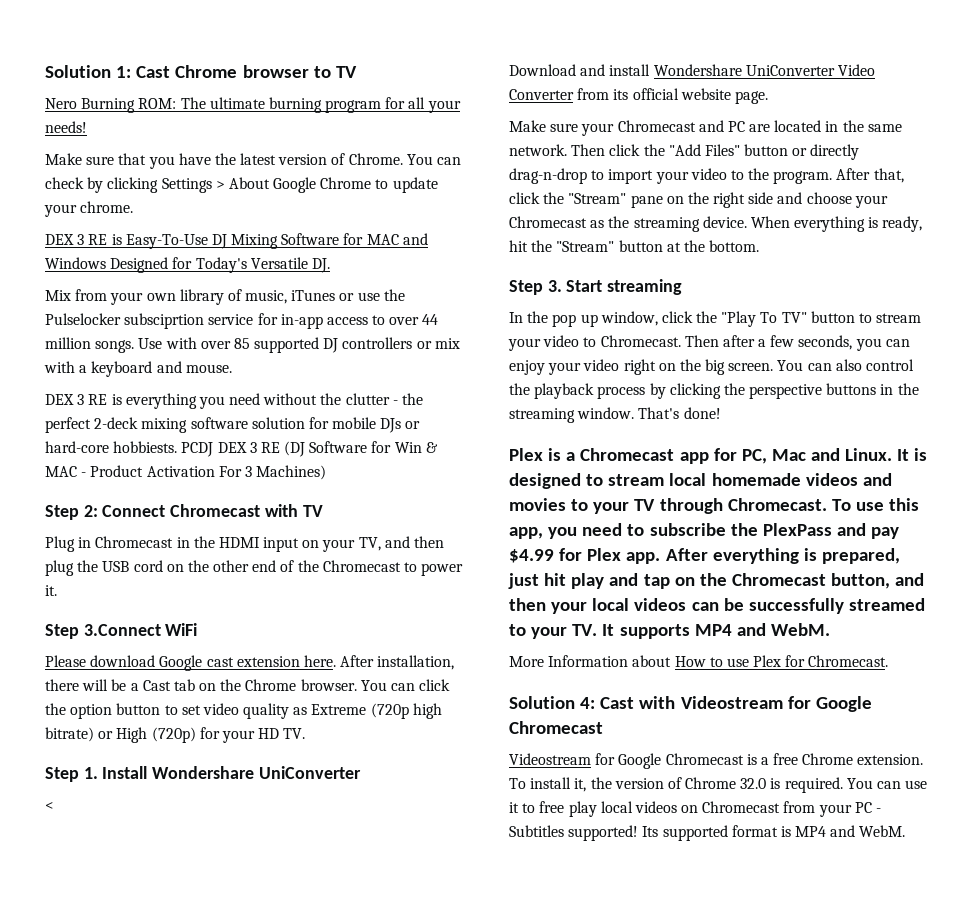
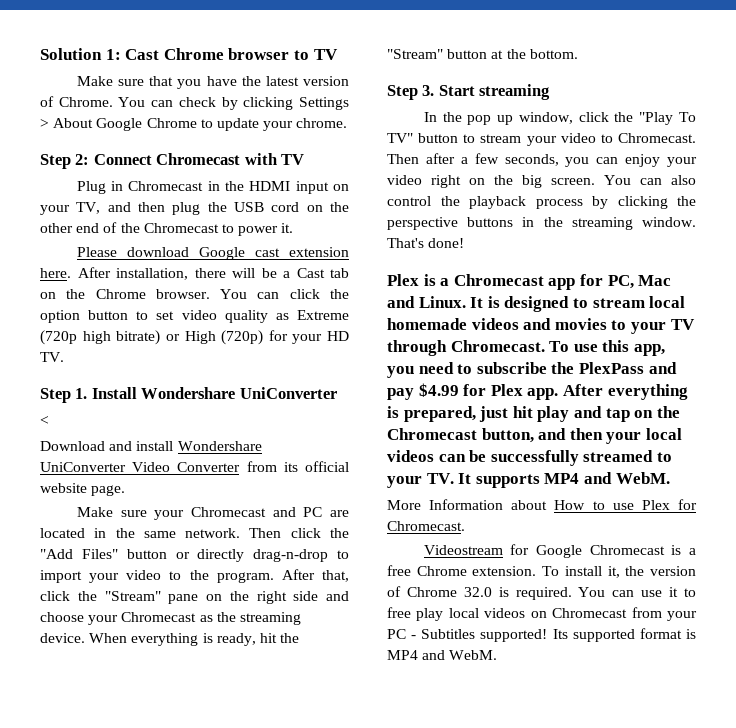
- Nero Burning ROM: The ultimate burning program for all your needs!
- DEX 3 RE is Easy-To-Use DJ Mixing Software for MAC and Windows Designed for Today's Versatile DJ.
- Mix from your own library of music, iTunes or use the Pulselocker subsciprtion service for in-app access to over 44 million songs. Use with over 85 supported DJ controllers or mix with a keyboard and mouse.
- DEX 3 RE is everything you need without the clutter - the perfect 2-deck mixing software solution for mobile DJs or hard-core hobbiests. PCDJ DEX 3 RE (DJ Software for Win & MAC - Product Activation For 3 Machines)
- Step 3.Connect WiFi
- Solution 4: Cast with Videostream for Google Chromecast

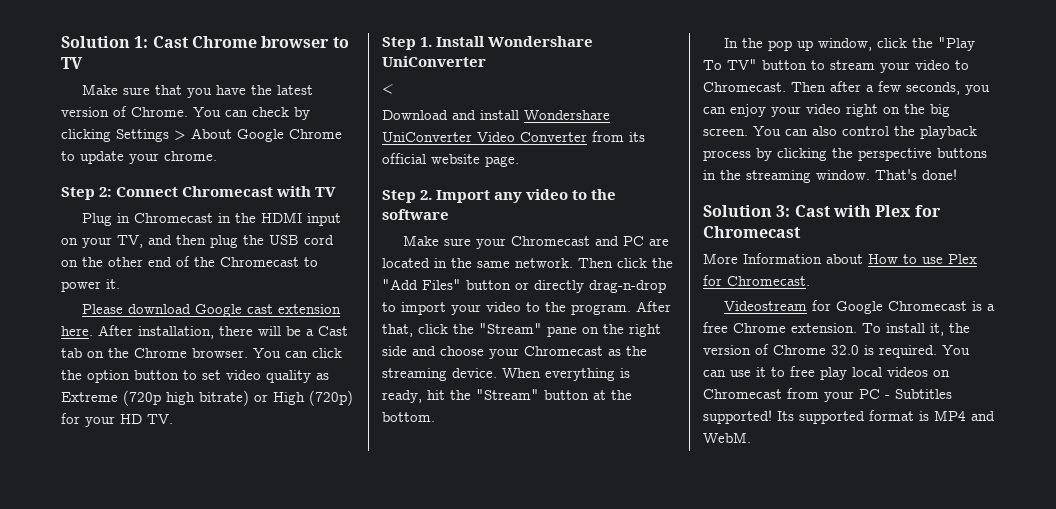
+ Step 2. Import any video to the software
- Step 3. Start streaming
- Plex is a Chromecast app for PC, Mac and Linux. It is designed to stream local homemade videos and movies to your TV through Chromecast. To use this app, you need to subscribe the PlexPass and pay $4.99 for Plex app. After everything is prepared, just hit play and tap on the Chromecast button, and then your local videos can be successfully streamed to your TV. It supports MP4 and WebM.
+ Solution 3: Cast with Plex for Chromecast

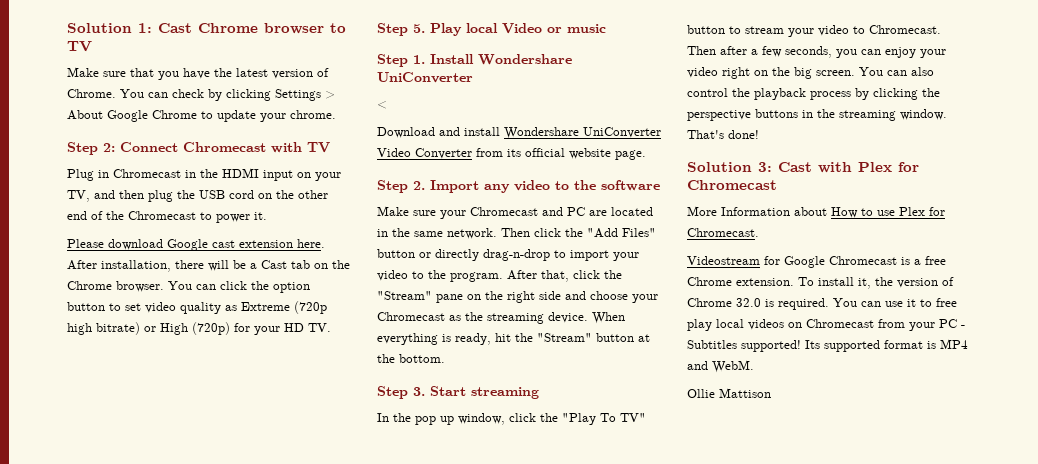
+ Step 5. Play local Video or music
+ Step 3. Start streaming
+ Ollie Mattison

